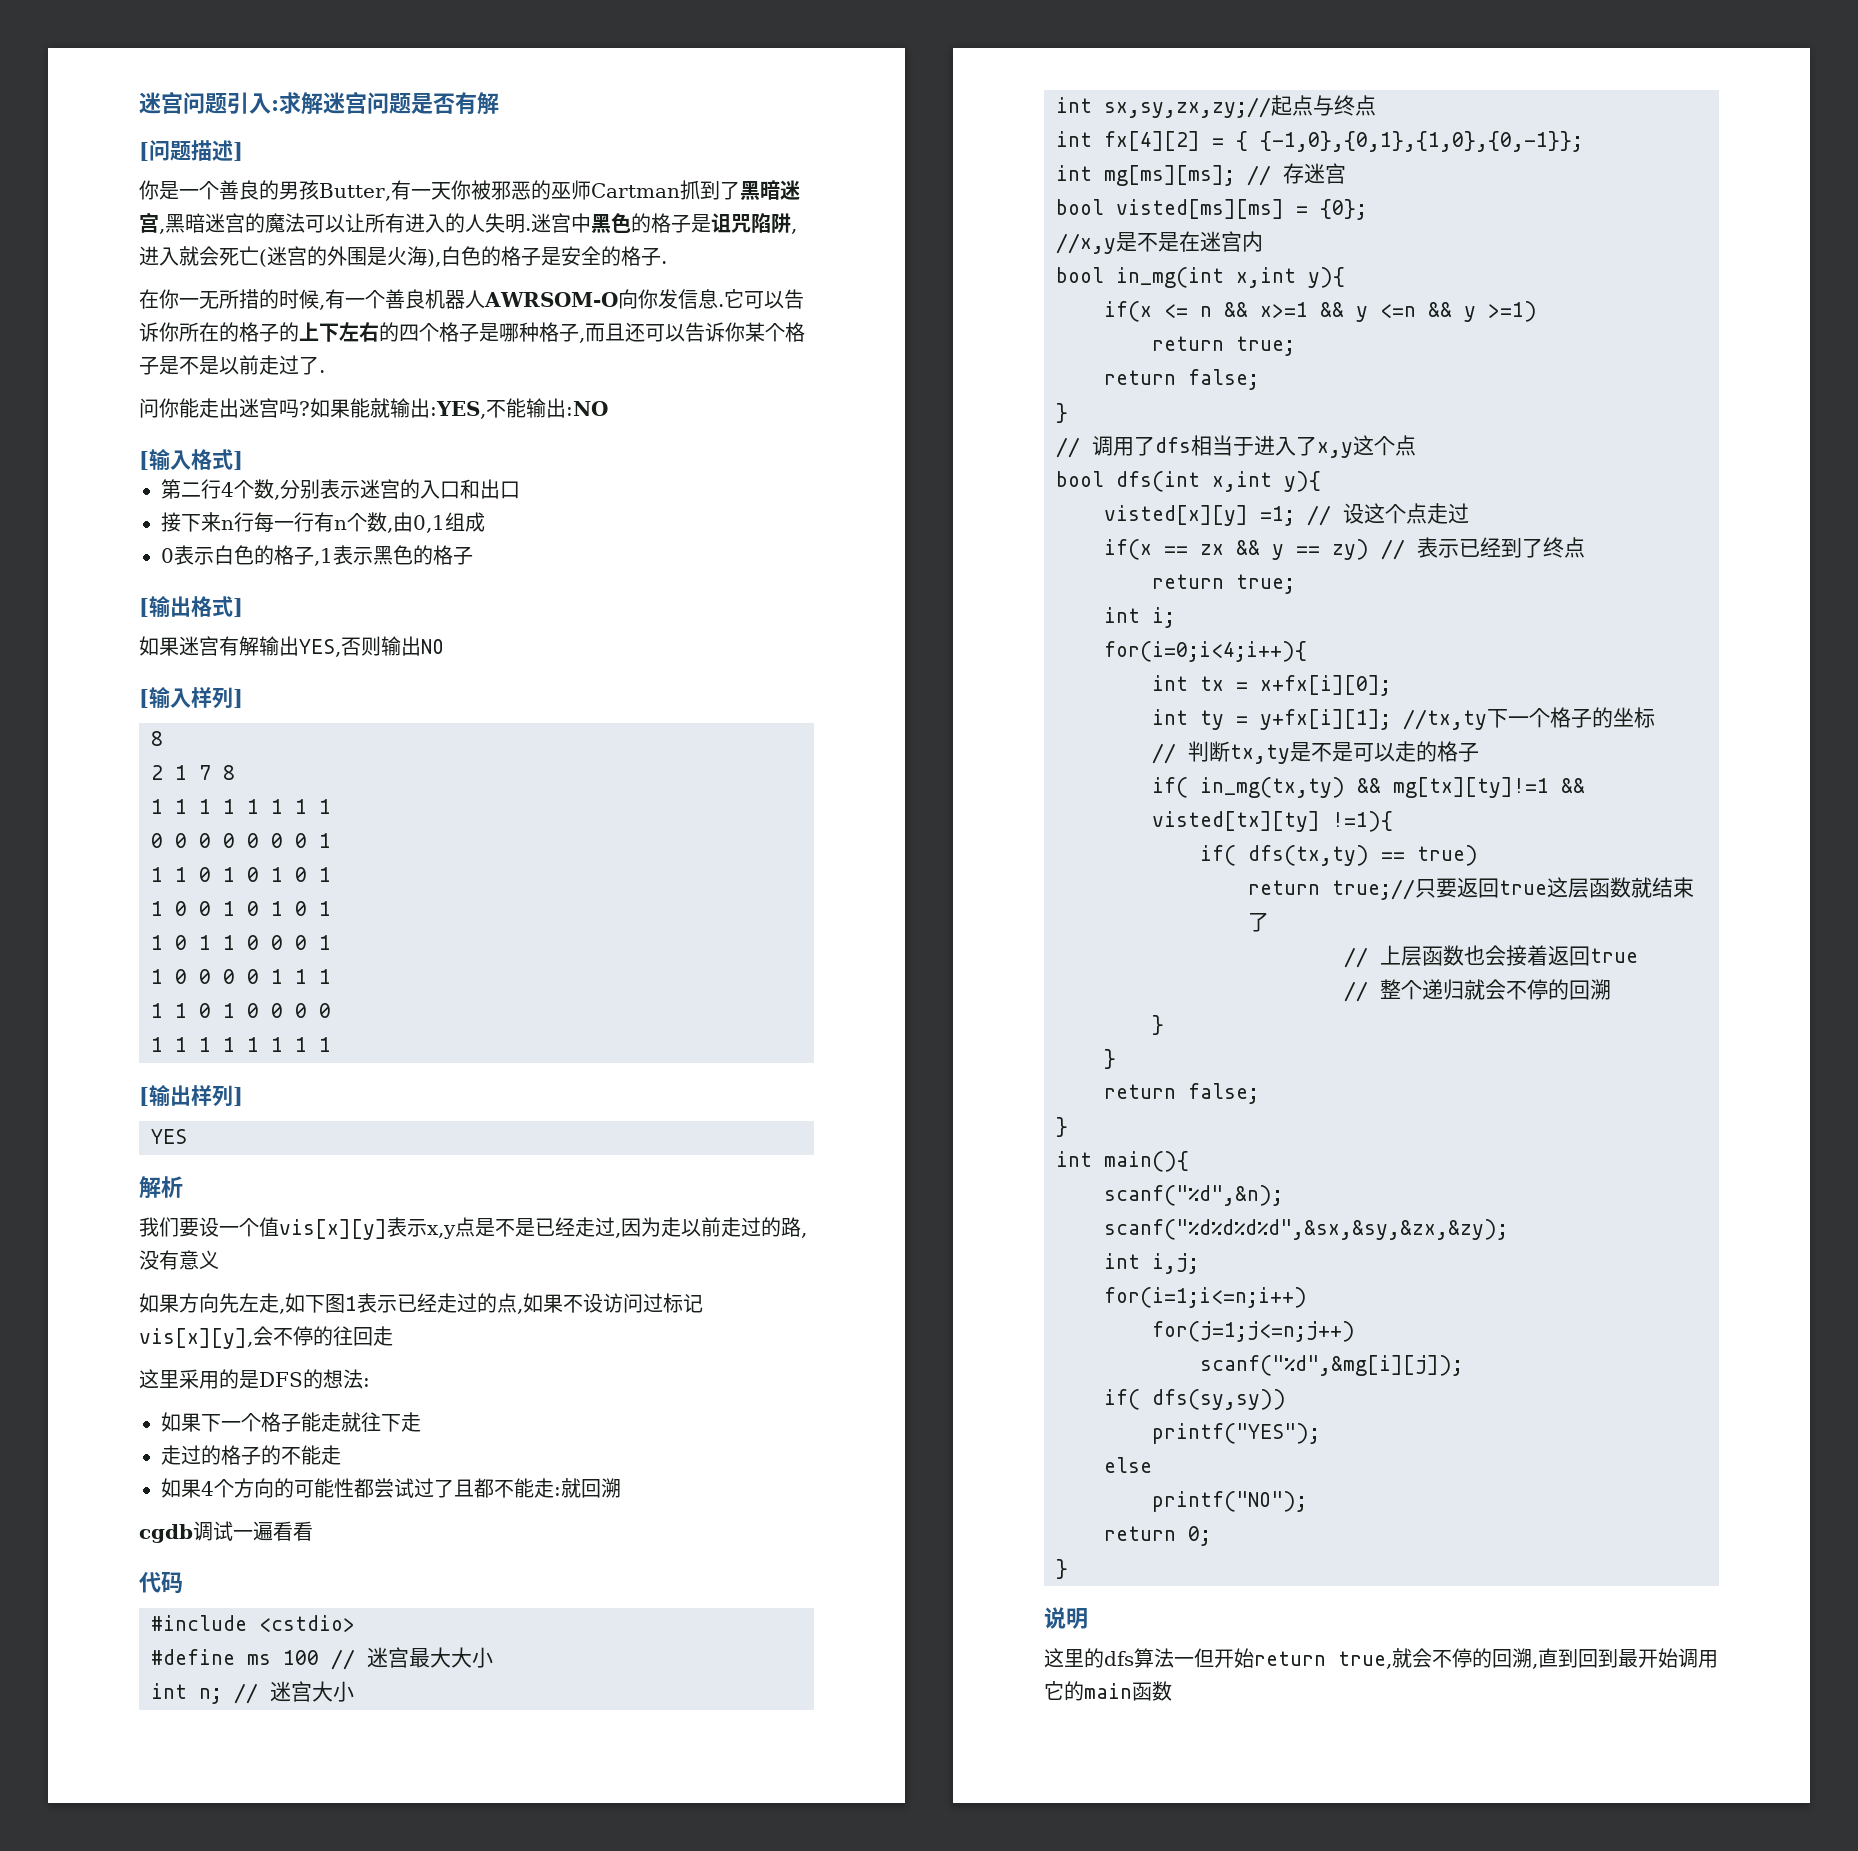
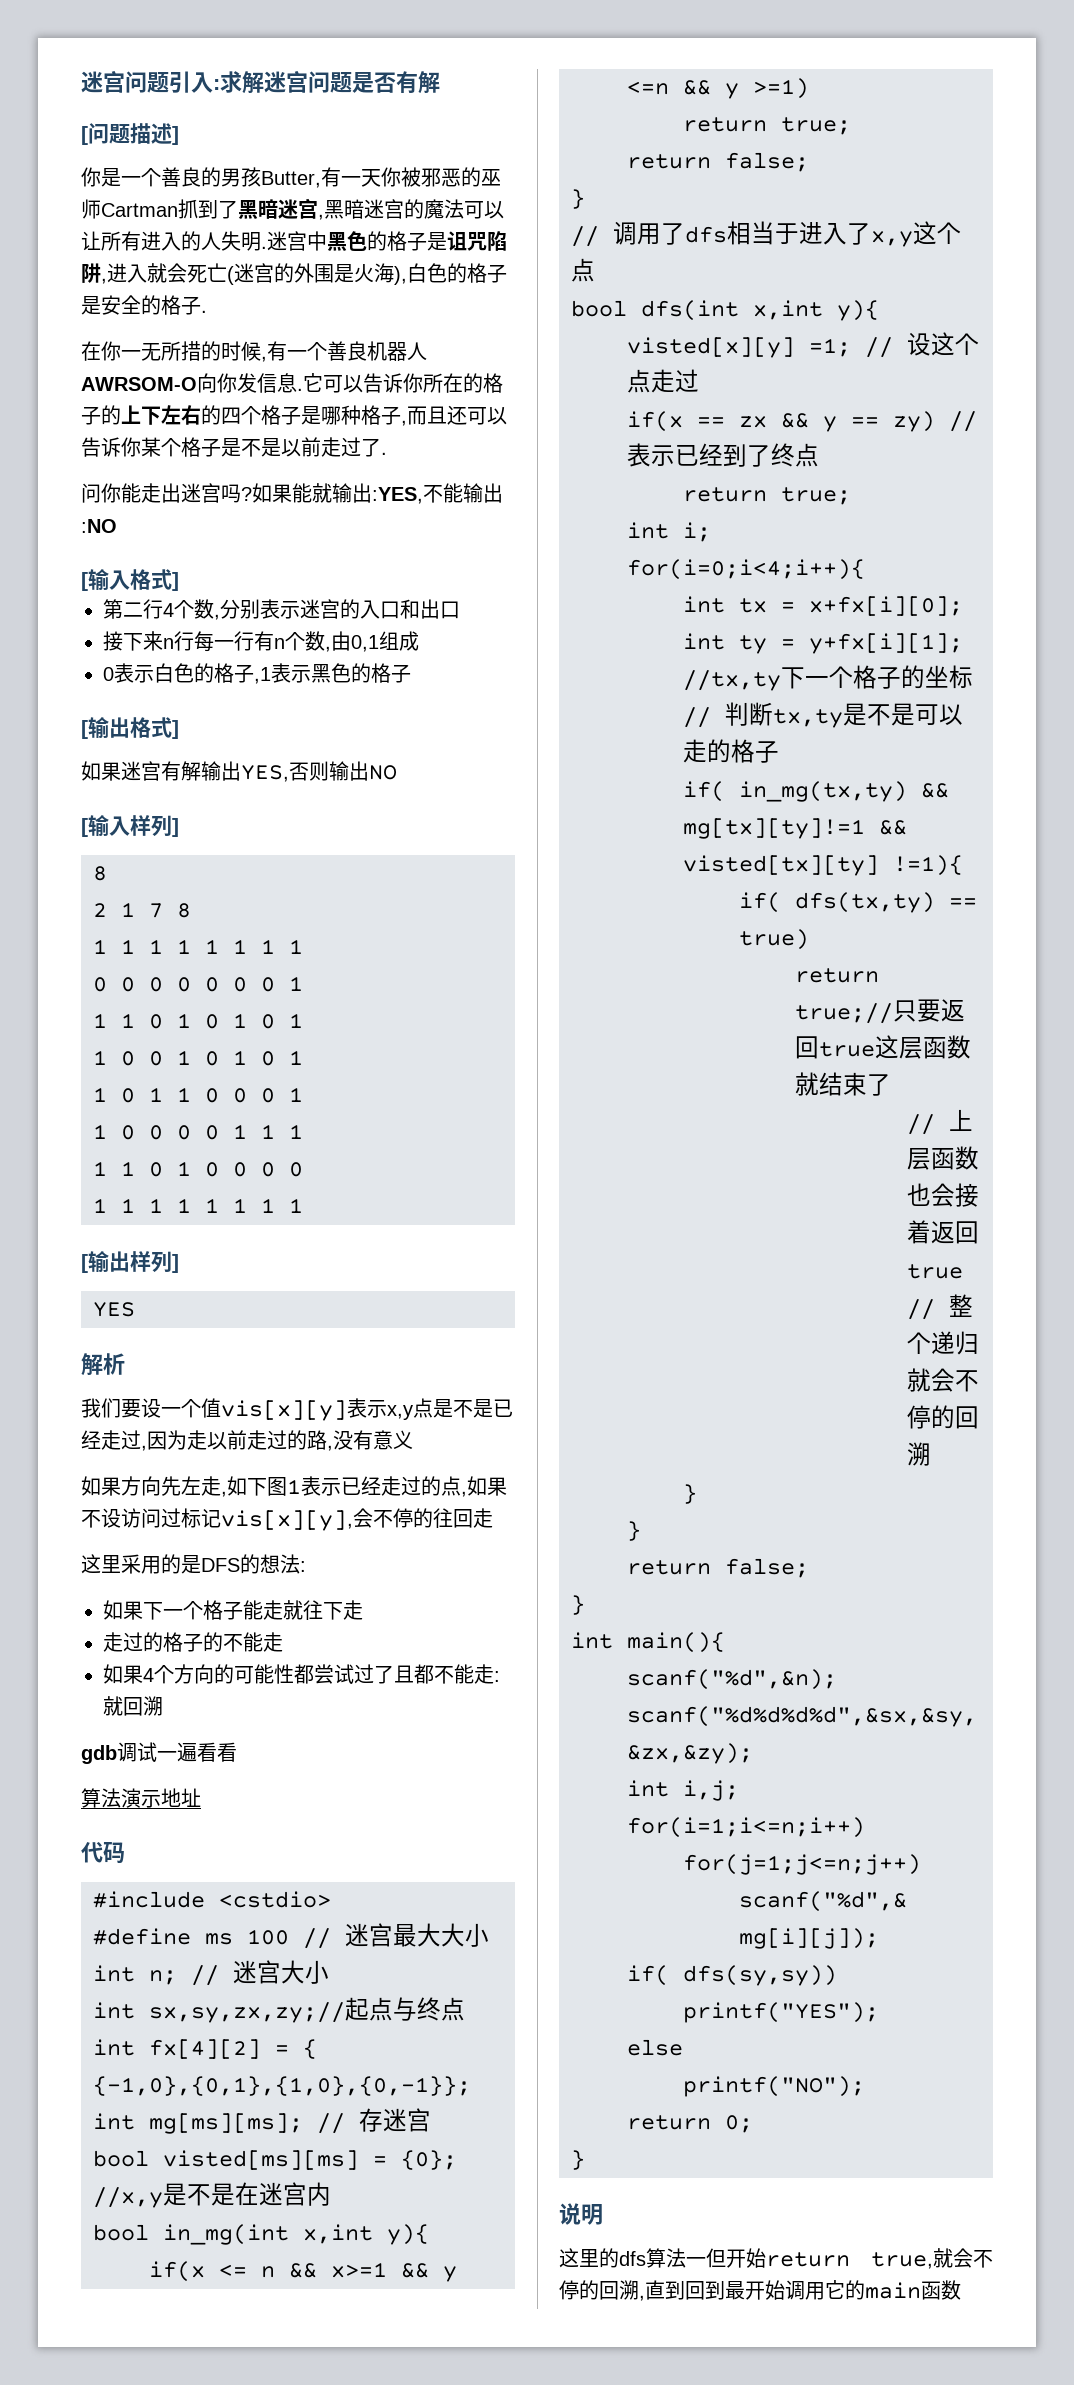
- cgdb调试一遍看看
+ gdb调试一遍看看
+ 算法演示地址

